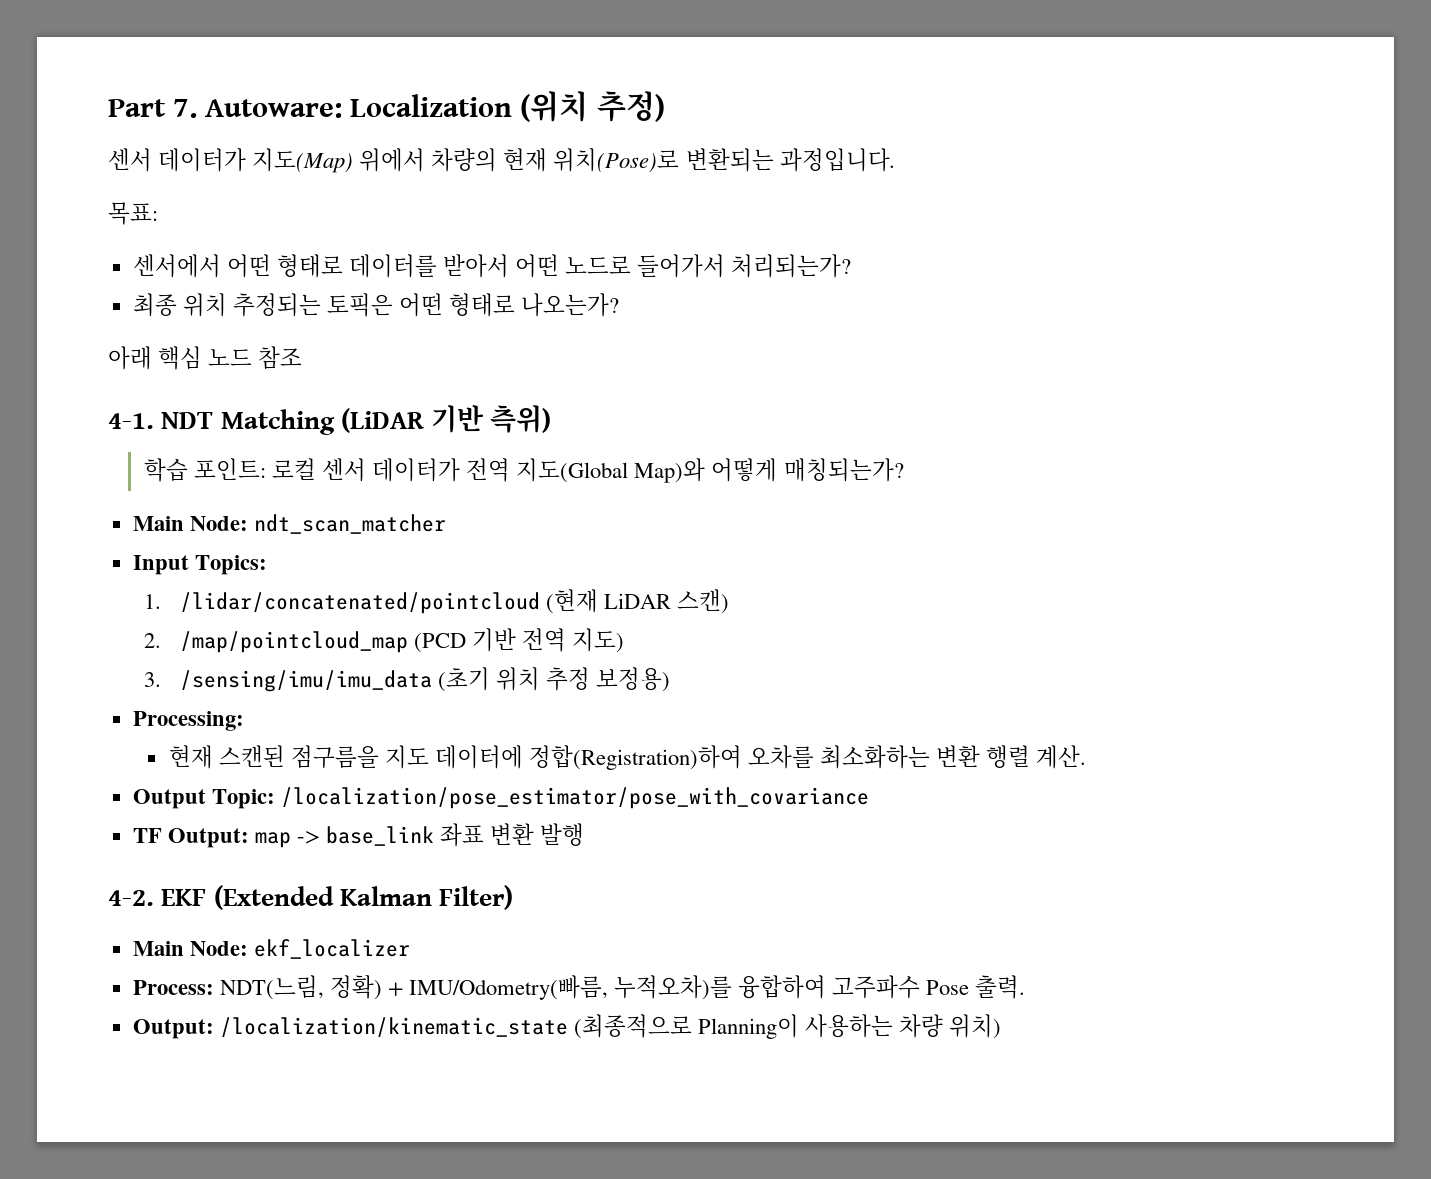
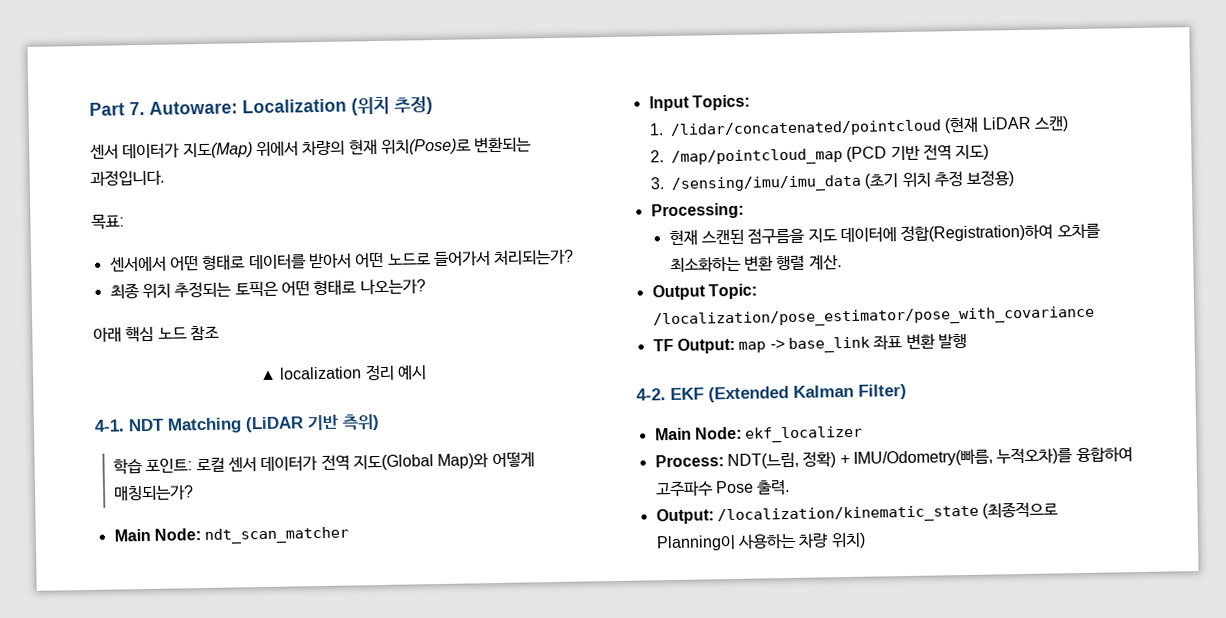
+ ▲ localization 정리 예시

